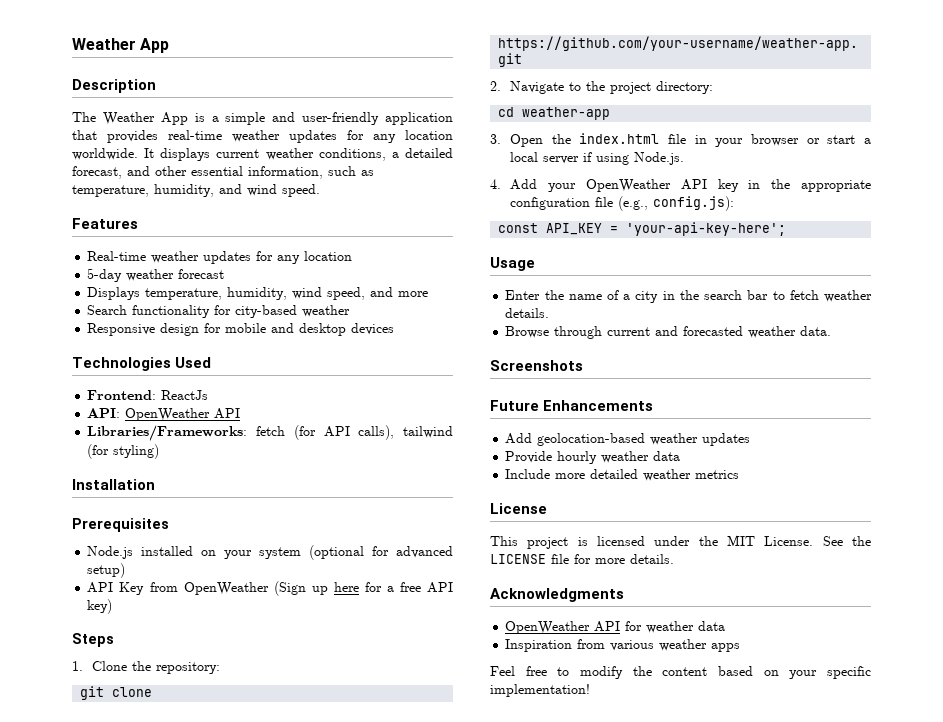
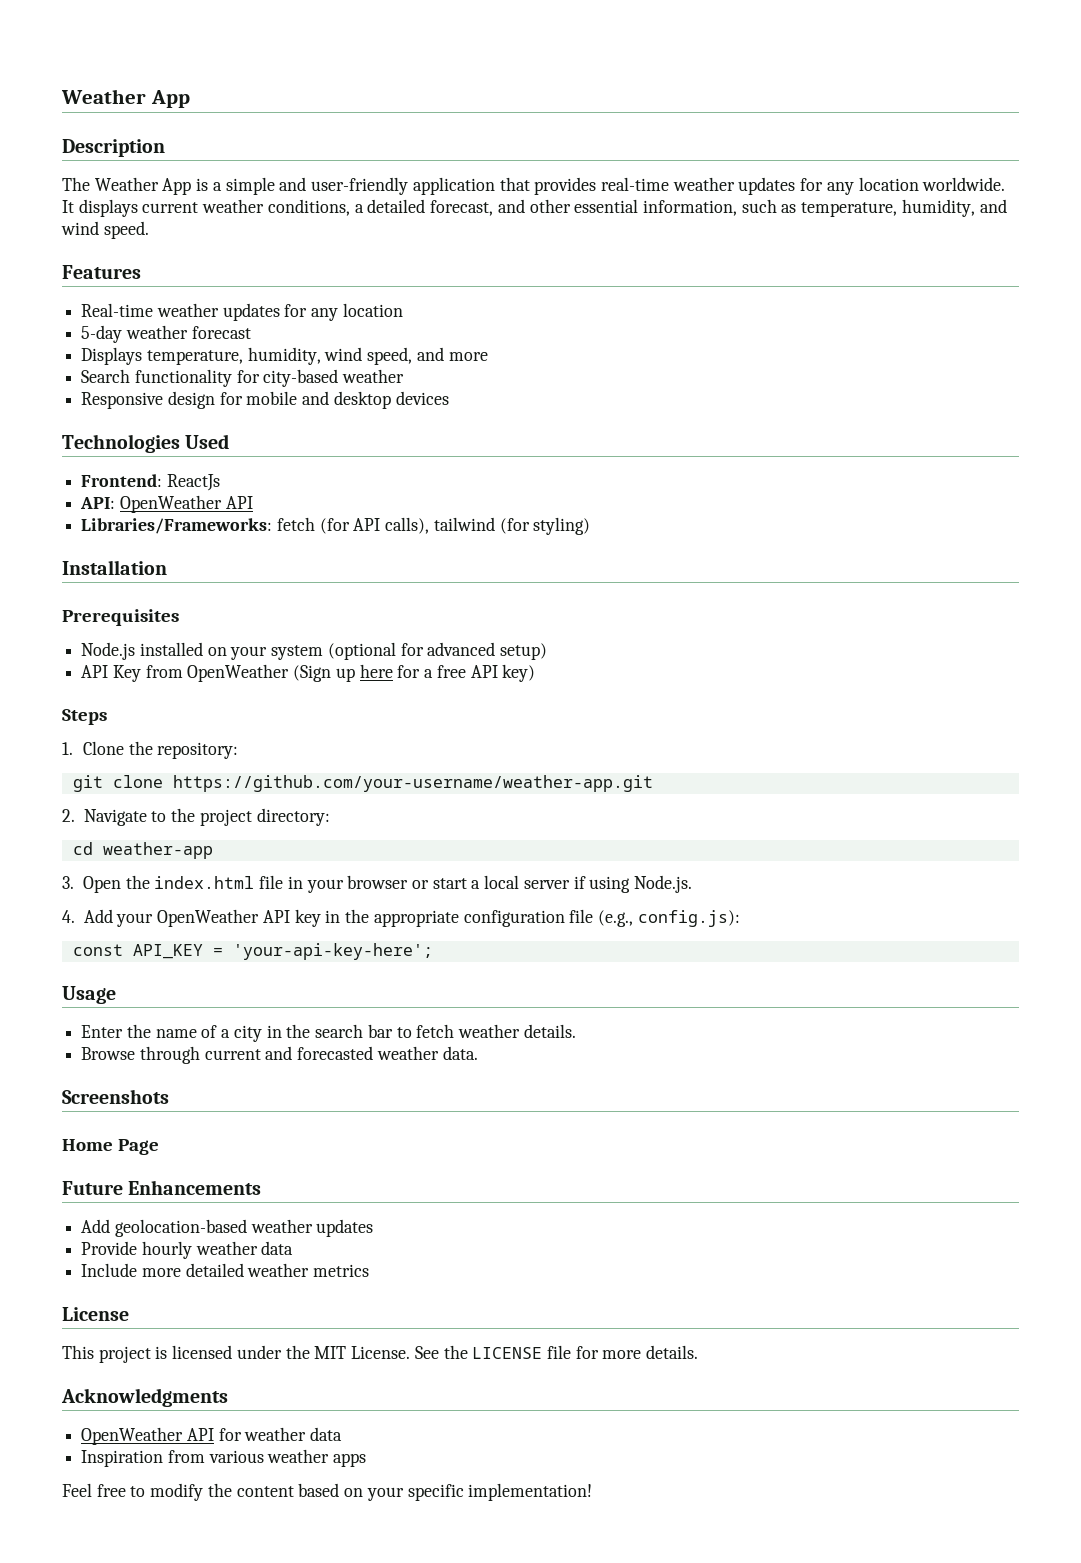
+ Home Page

